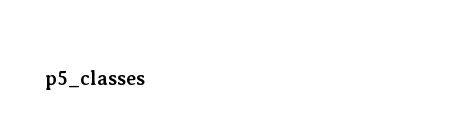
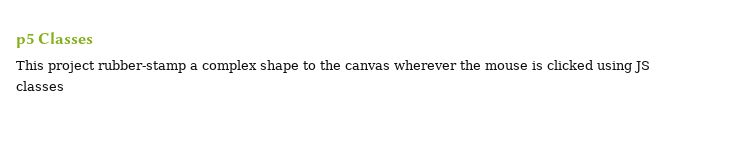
- p5_classes
+ p5 Classes
+ This project rubber-stamp a complex shape to the canvas wherever the mouse is clicked using JS classes

